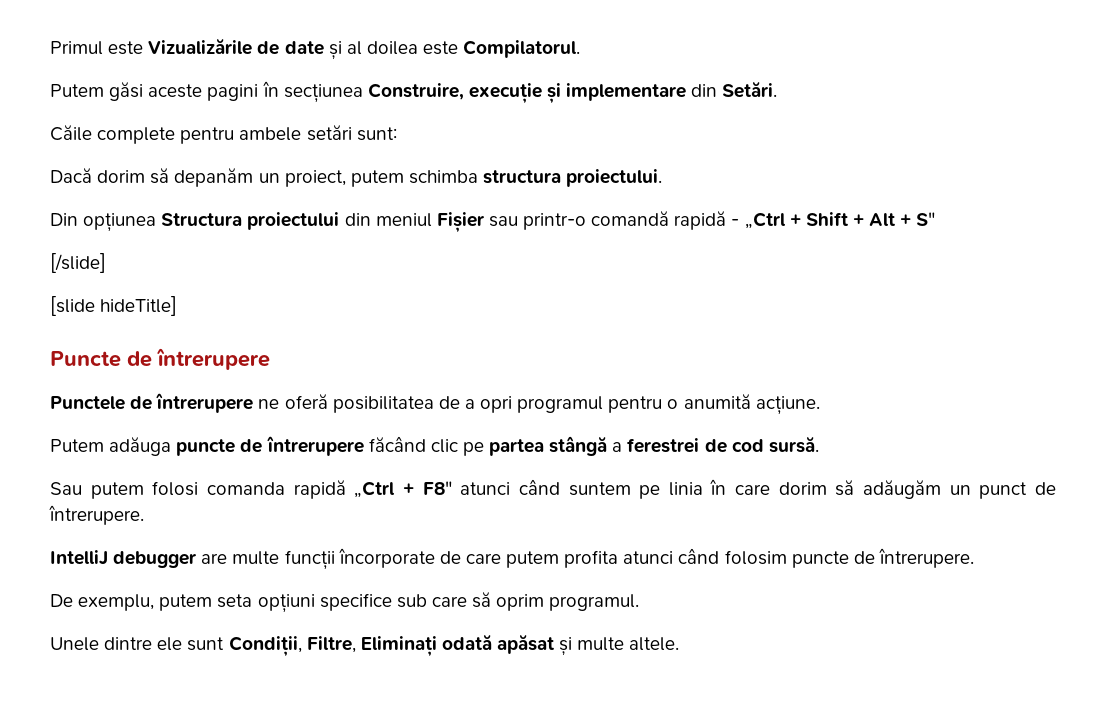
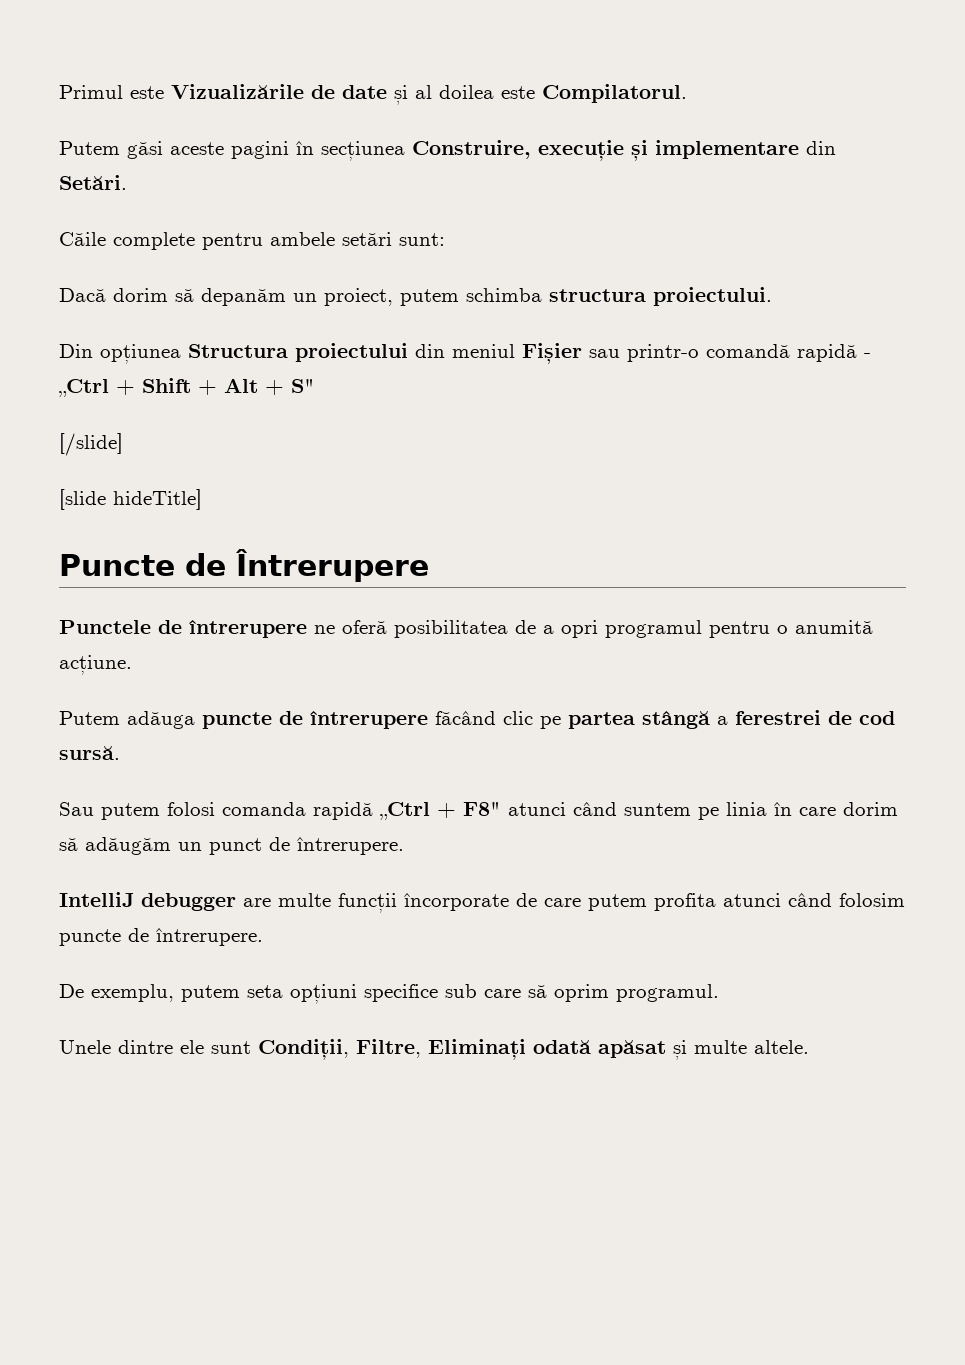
- Puncte de întrerupere
+ Puncte de Întrerupere

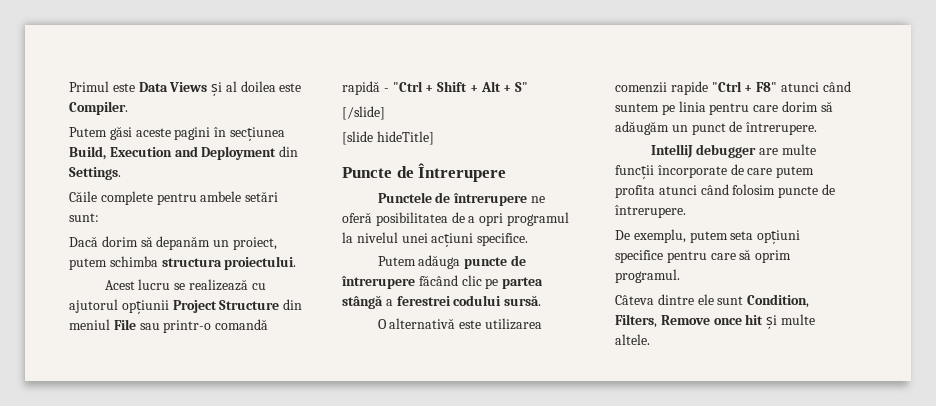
- Primul este Vizualizările de date și al doilea este Compilatorul.
+ Primul este Data Views și al doilea este Compiler.
- Putem găsi aceste pagini în secțiunea Construire, execuție și implementare din Setări.
+ Putem găsi aceste pagini în secțiunea Build, Execution and Deployment din Settings.
- Din opțiunea Structura proiectului din meniul Fișier sau printr-o comandă rapidă - „Ctrl + Shift + Alt + S"
+ Acest lucru se realizează cu ajutorul opțiunii Project Structure din meniul File sau printr-o comandă rapidă - "Ctrl + Shift + Alt + S"
- Punctele de întrerupere ne oferă posibilitatea de a opri programul pentru o anumită acțiune.
+ Punctele de întrerupere ne oferă posibilitatea de a opri programul la nivelul unei acțiuni specifice.
- Putem adăuga puncte de întrerupere făcând clic pe partea stângă a ferestrei de cod sursă.
+ Putem adăuga puncte de întrerupere făcând clic pe partea stângă a ferestrei codului sursă.
- Sau putem folosi comanda rapidă „Ctrl + F8" atunci când suntem pe linia în care dorim să adăugăm un punct de întrerupere.
+ O alternativă este utilizarea comenzii rapide "Ctrl + F8" atunci când suntem pe linia pentru care dorim să adăugăm un punct de întrerupere.
- De exemplu, putem seta opțiuni specifice sub care să oprim programul.
+ De exemplu, putem seta opțiuni specifice pentru care să oprim programul.
- Unele dintre ele sunt Condiții, Filtre, Eliminați odată apăsat și multe altele.
+ Câteva dintre ele sunt Condition, Filters, Remove once hit și multe altele.

